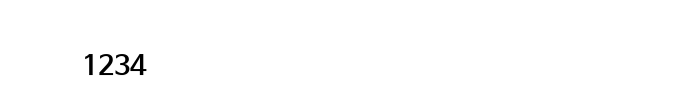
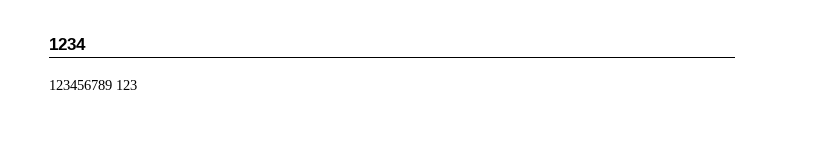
+ 123456789 123

